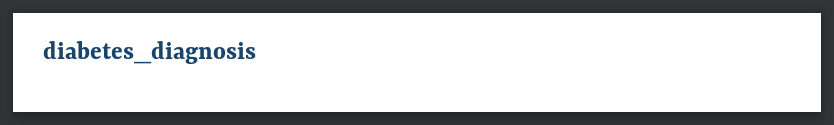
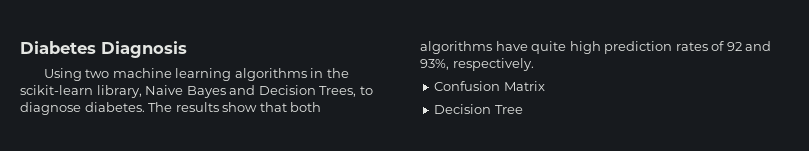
- diabetes_diagnosis
+ Diabetes Diagnosis
+ Using two machine learning algorithms in the scikit-learn library, Naive Bayes and Decision Trees, to diagnose diabetes. The results show that both algorithms have quite high prediction rates of 92 and 93%, respectively.
+ Confusion Matrix
+ Decision Tree

